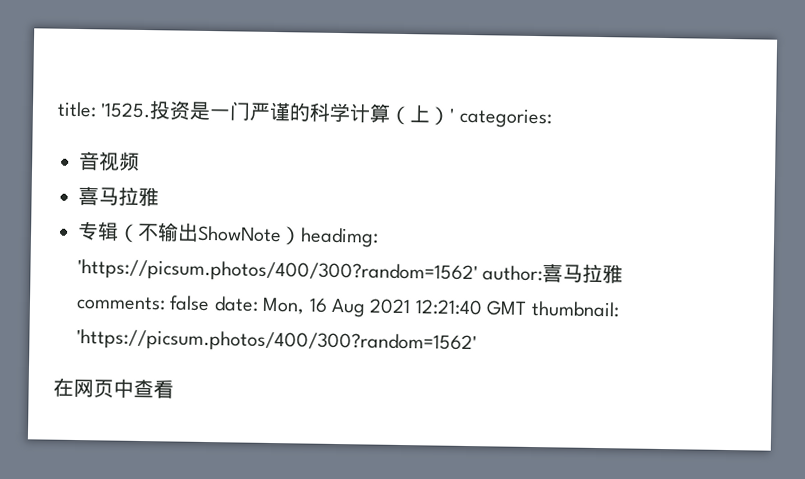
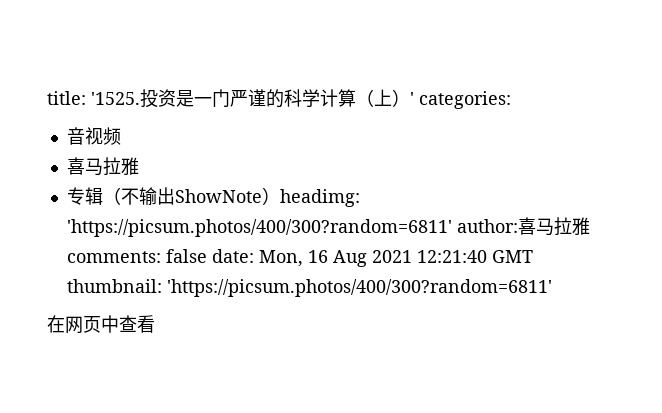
- 专辑（不输出ShowNote）headimg: 'https://picsum.photos/400/300?random=1562' author:喜马拉雅comments: false date: Mon, 16 Aug 2021 12:21:40 GMT thumbnail: 'https://picsum.photos/400/300?random=1562'
+ 专辑（不输出ShowNote）headimg: 'https://picsum.photos/400/300?random=6811' author:喜马拉雅comments: false date: Mon, 16 Aug 2021 12:21:40 GMT thumbnail: 'https://picsum.photos/400/300?random=6811'

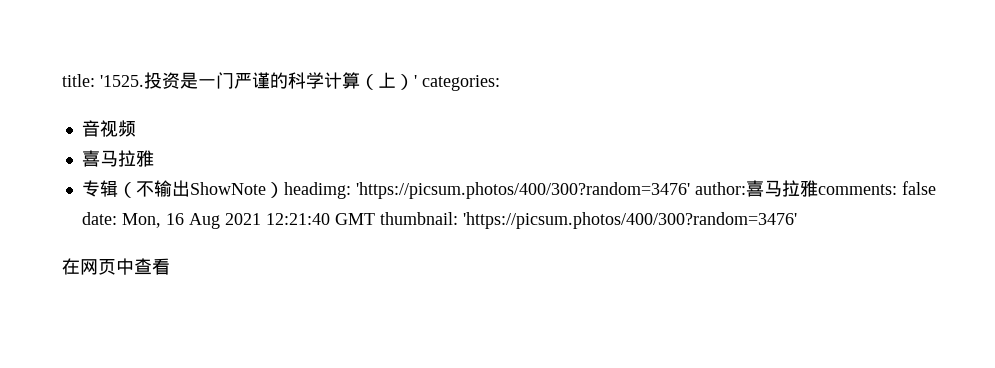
- 专辑（不输出ShowNote）headimg: 'https://picsum.photos/400/300?random=6811' author:喜马拉雅comments: false date: Mon, 16 Aug 2021 12:21:40 GMT thumbnail: 'https://picsum.photos/400/300?random=6811'
+ 专辑（不输出ShowNote）headimg: 'https://picsum.photos/400/300?random=3476' author:喜马拉雅comments: false date: Mon, 16 Aug 2021 12:21:40 GMT thumbnail: 'https://picsum.photos/400/300?random=3476'

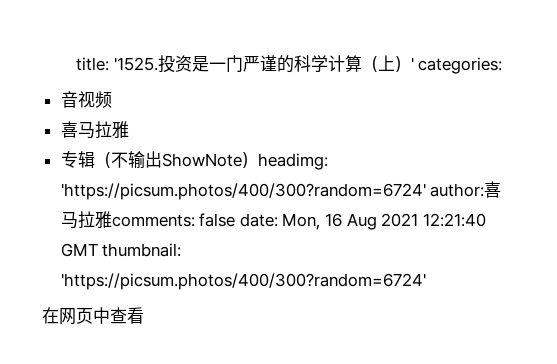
- 专辑（不输出ShowNote）headimg: 'https://picsum.photos/400/300?random=3476' author:喜马拉雅comments: false date: Mon, 16 Aug 2021 12:21:40 GMT thumbnail: 'https://picsum.photos/400/300?random=3476'
+ 专辑（不输出ShowNote）headimg: 'https://picsum.photos/400/300?random=6724' author:喜马拉雅comments: false date: Mon, 16 Aug 2021 12:21:40 GMT thumbnail: 'https://picsum.photos/400/300?random=6724'

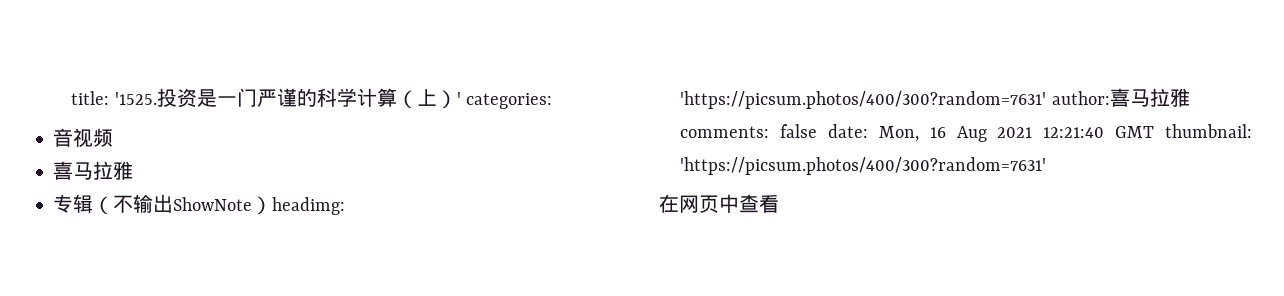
- 专辑（不输出ShowNote）headimg: 'https://picsum.photos/400/300?random=6724' author:喜马拉雅comments: false date: Mon, 16 Aug 2021 12:21:40 GMT thumbnail: 'https://picsum.photos/400/300?random=6724'
+ 专辑（不输出ShowNote）headimg: 'https://picsum.photos/400/300?random=7631' author:喜马拉雅comments: false date: Mon, 16 Aug 2021 12:21:40 GMT thumbnail: 'https://picsum.photos/400/300?random=7631'

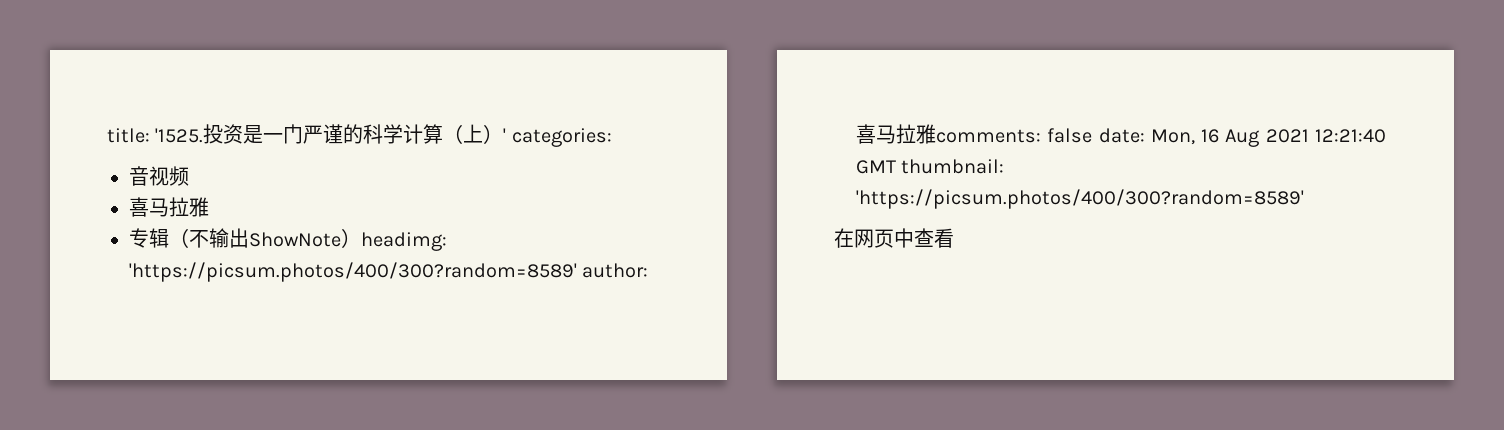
- 专辑（不输出ShowNote）headimg: 'https://picsum.photos/400/300?random=7631' author:喜马拉雅comments: false date: Mon, 16 Aug 2021 12:21:40 GMT thumbnail: 'https://picsum.photos/400/300?random=7631'
+ 专辑（不输出ShowNote）headimg: 'https://picsum.photos/400/300?random=8589' author:喜马拉雅comments: false date: Mon, 16 Aug 2021 12:21:40 GMT thumbnail: 'https://picsum.photos/400/300?random=8589'

